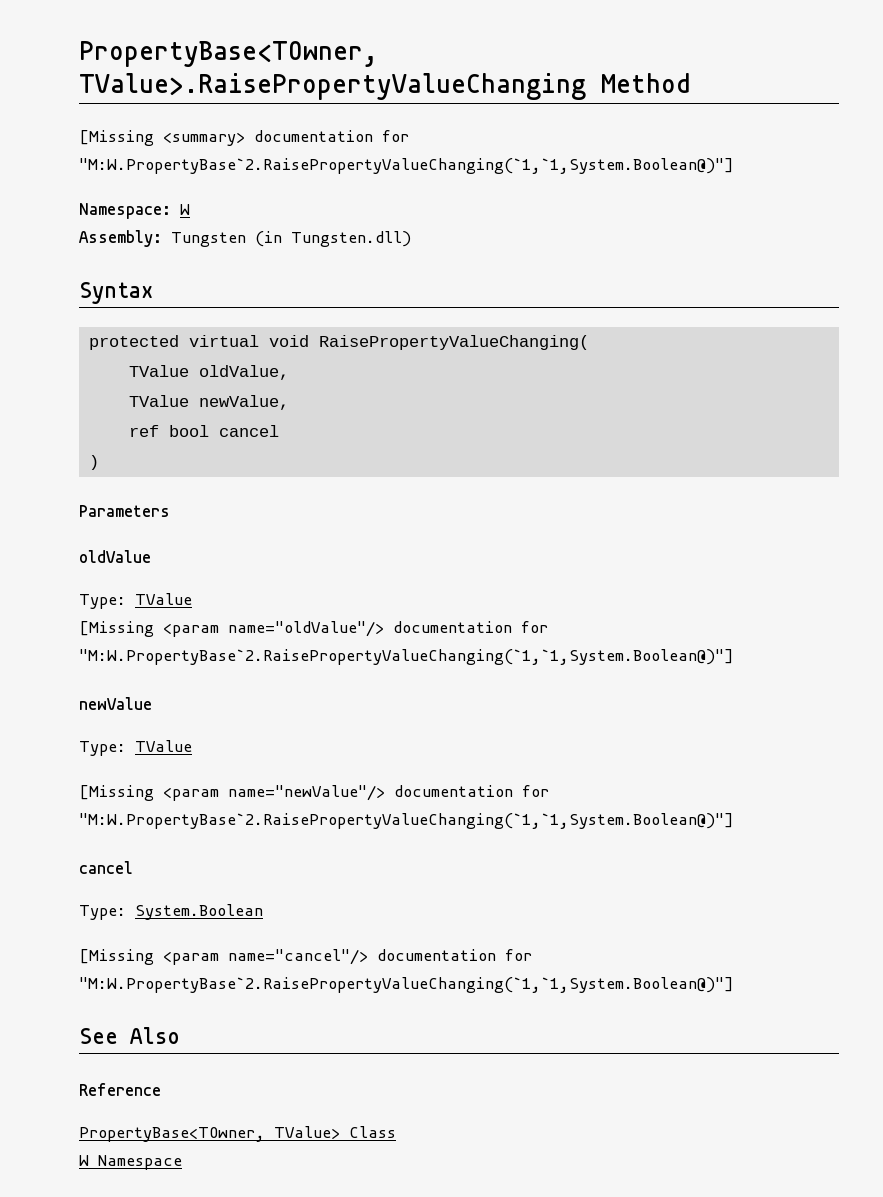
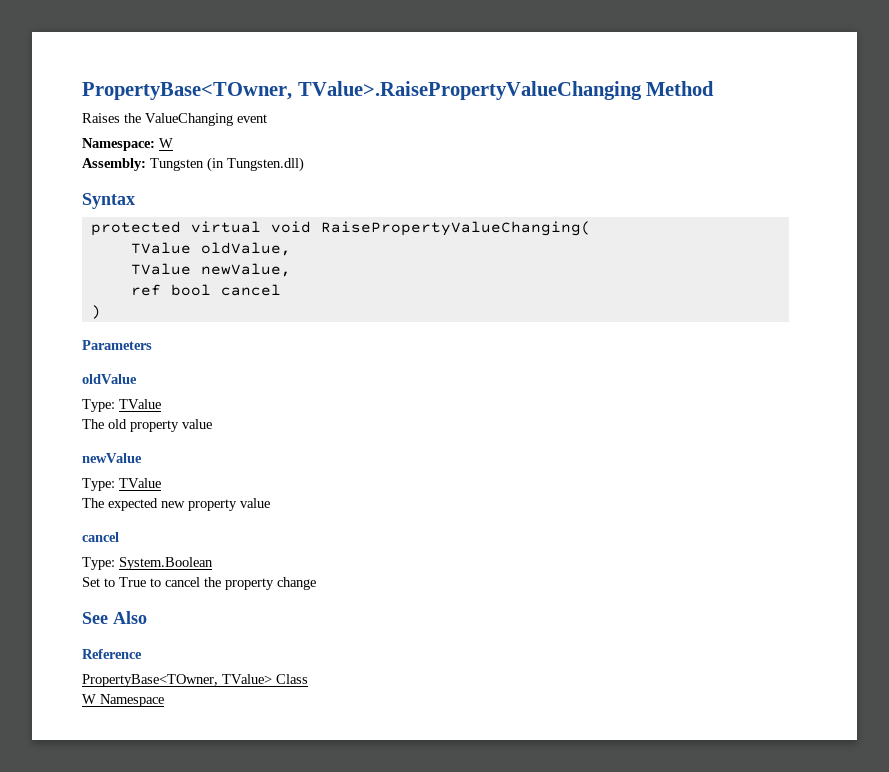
- [Missing <summary> documentation for "M:W.PropertyBase`2.RaisePropertyValueChanging(`1,`1,System.Boolean@)"]
+ Raises the ValueChanging event
- [Missing <param name="oldValue"/> documentation for "M:W.PropertyBase`2.RaisePropertyValueChanging(`1,`1,System.Boolean@)"]
+ The old property value
  newValue
  Type: TValue
- [Missing <param name="newValue"/> documentation for "M:W.PropertyBase`2.RaisePropertyValueChanging(`1,`1,System.Boolean@)"]
+ The expected new property value
  cancel
  Type: System.Boolean
- [Missing <param name="cancel"/> documentation for "M:W.PropertyBase`2.RaisePropertyValueChanging(`1,`1,System.Boolean@)"]
+ Set to True to cancel the property change

